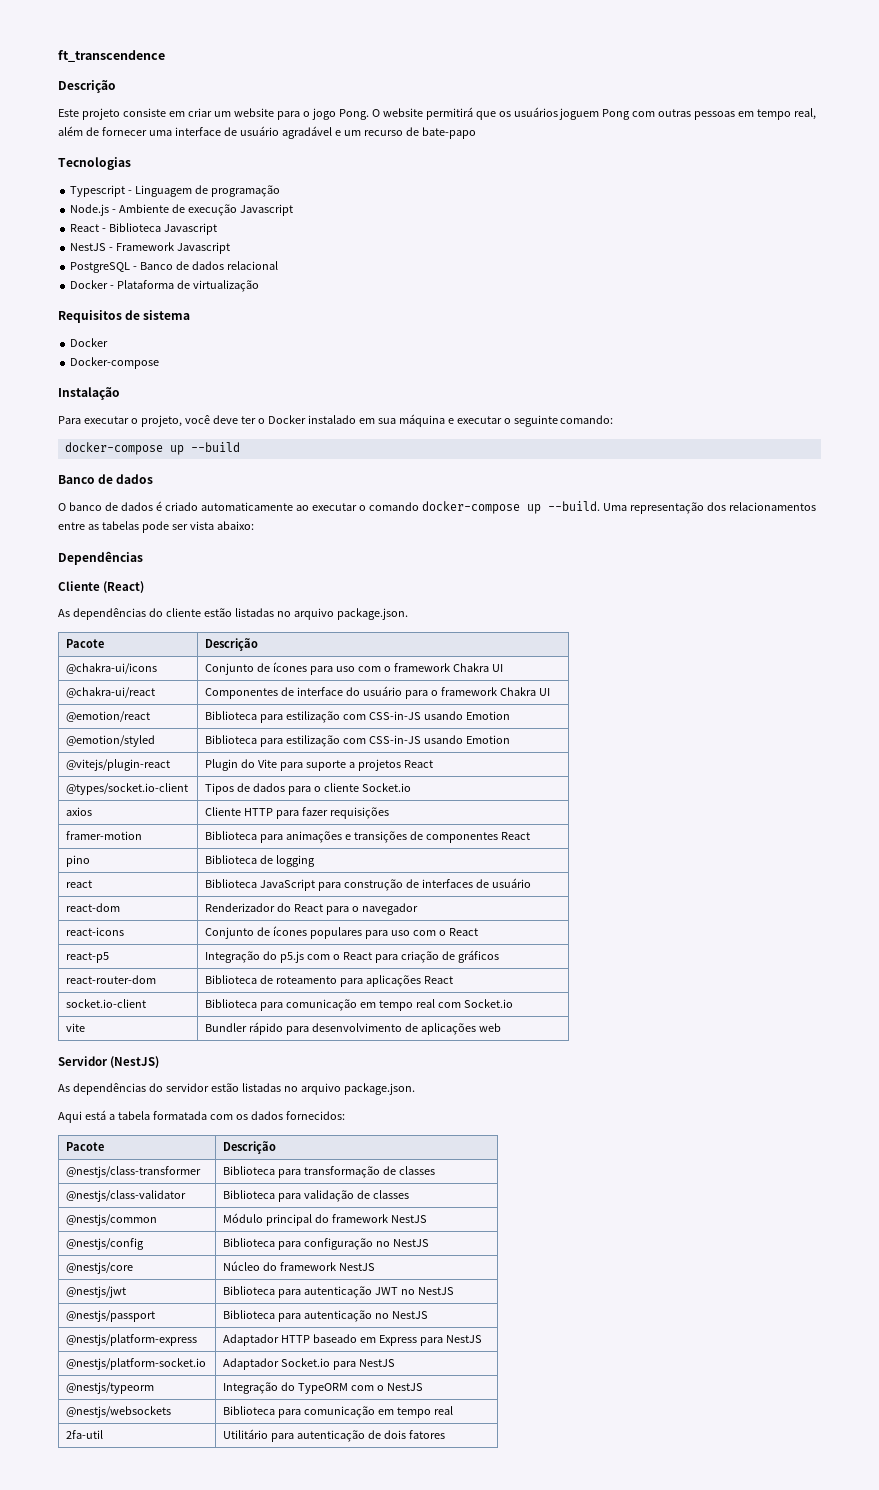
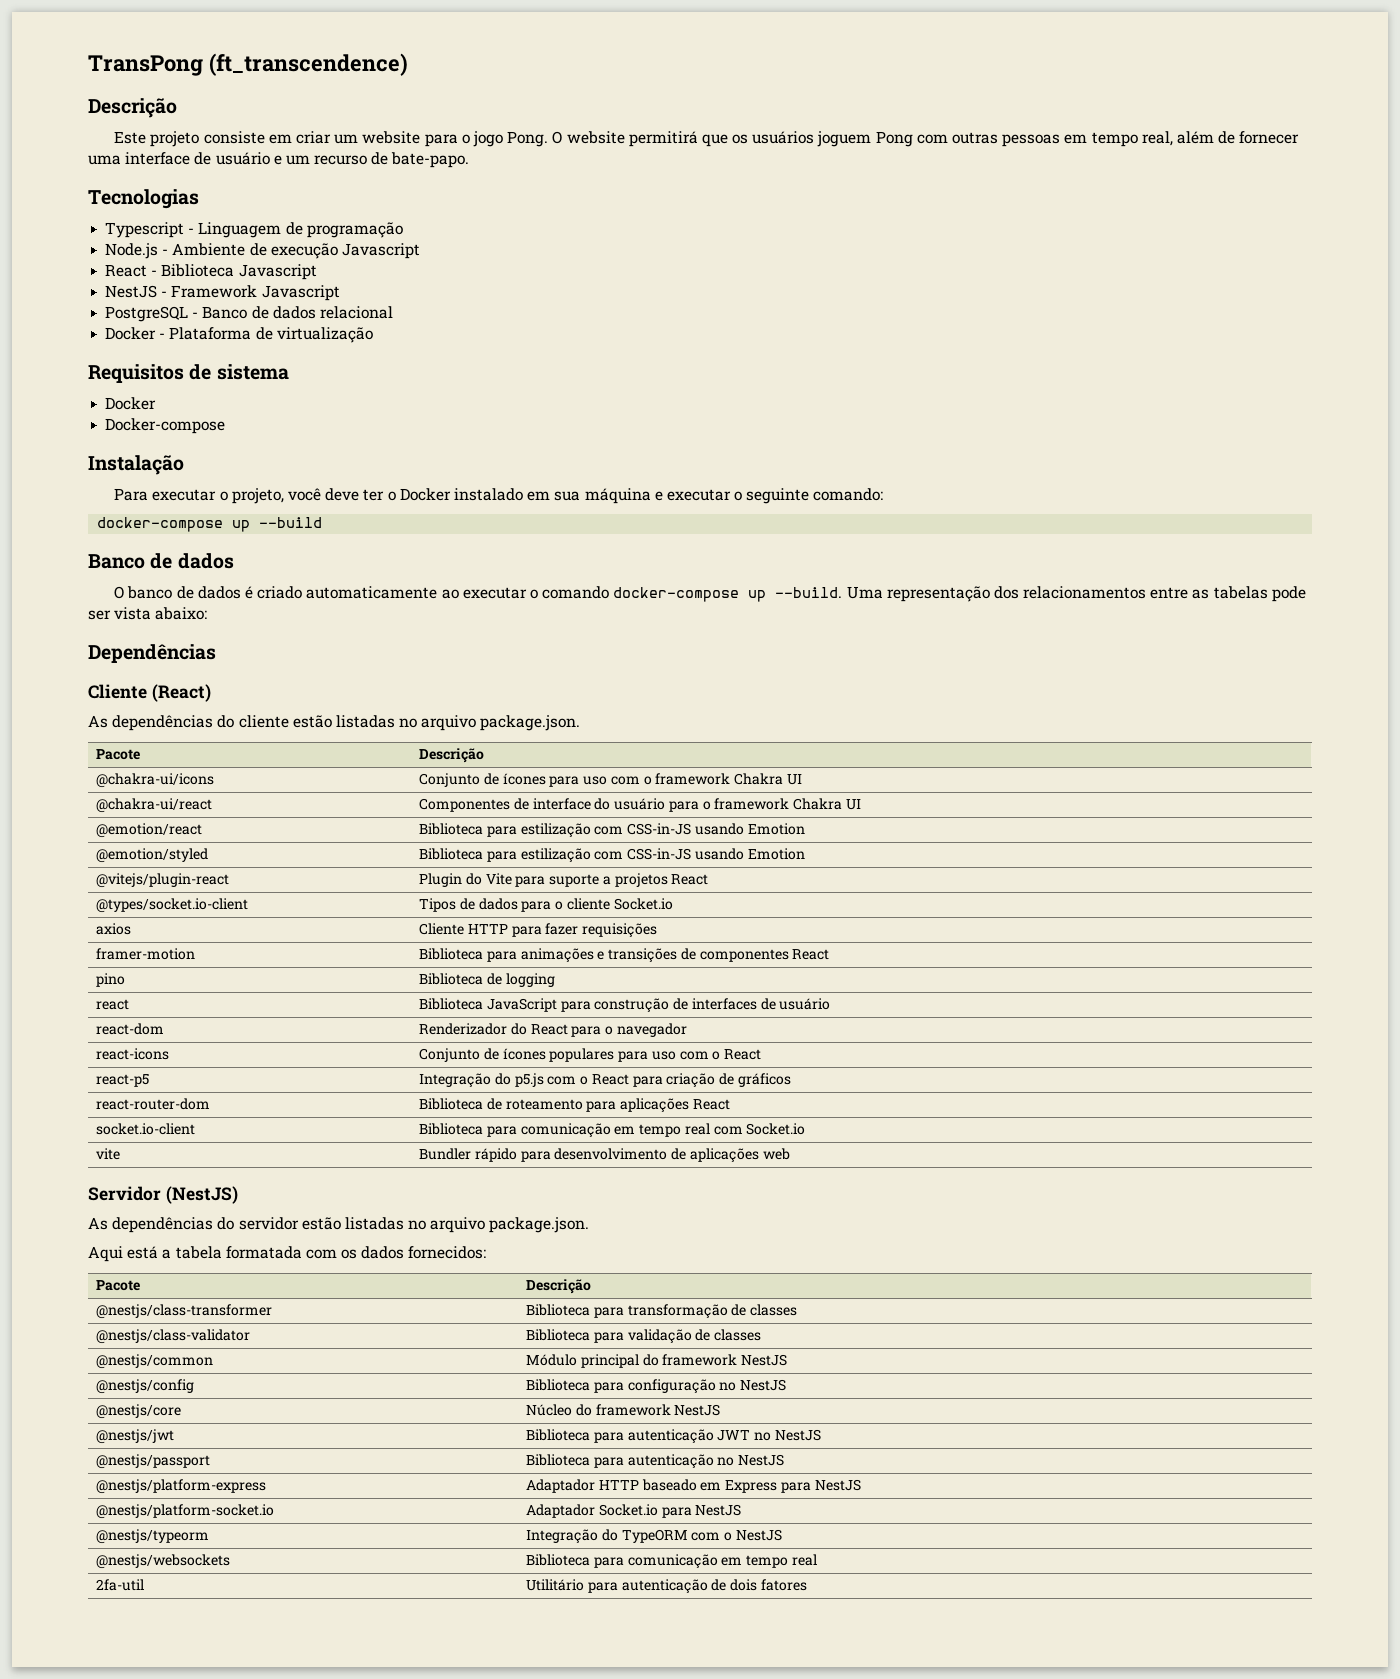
- ft_transcendence
+ TransPong (ft_transcendence)
- O website permitirá que os usuários joguem Pong com outras pessoas em tempo real, além de fornecer uma interface de usuário agradável e um recurso de bate-papo
+ O website permitirá que os usuários joguem Pong com outras pessoas em tempo real, além de fornecer uma interface de usuário e um recurso de bate-papo.

